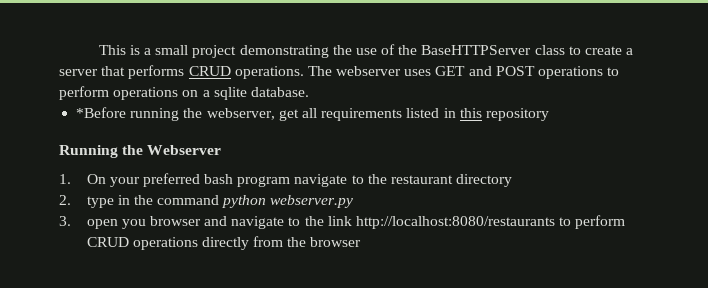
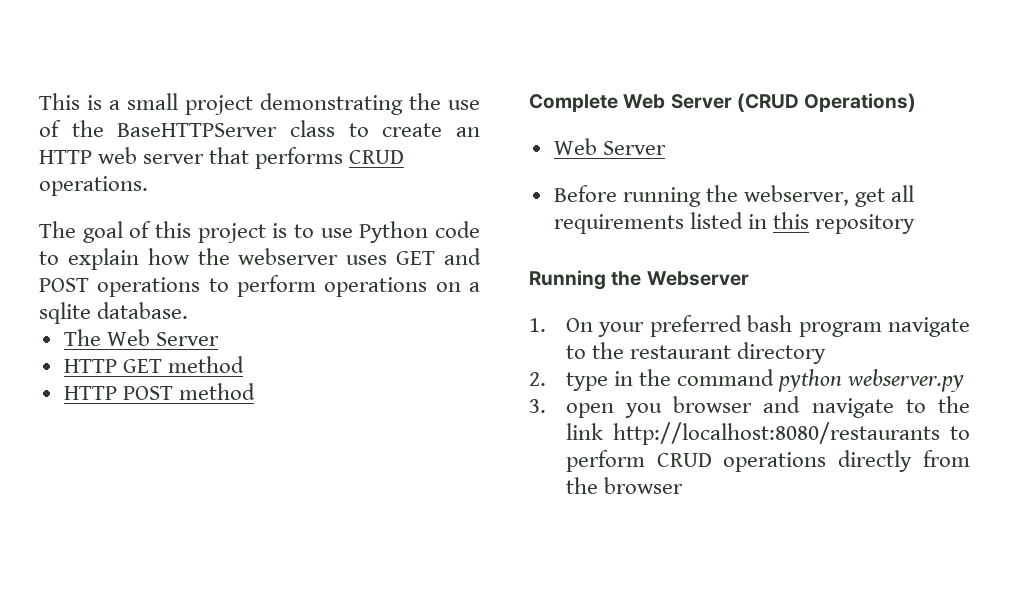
- This is a small project demonstrating the use of the BaseHTTPServer class to create a server that performs CRUD operations. The webserver uses GET and POST operations to perform operations on a sqlite database.
+ This is a small project demonstrating the use of the BaseHTTPServer class to create an HTTP web server that performs CRUD operations.
+ The goal of this project is to use Python code to explain how the webserver uses GET and POST operations to perform operations on a sqlite database.
- *Before running the webserver, get all requirements listed in this repository
+ The Web Server
+ HTTP GET method
+ HTTP POST method
+ Complete Web Server (CRUD Operations)
+ Web Server
+ Before running the webserver, get all requirements listed in this repository

